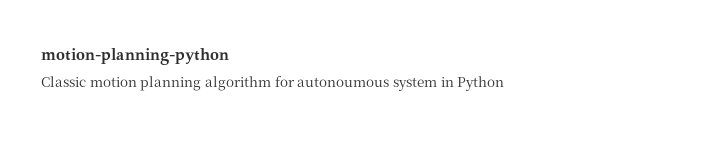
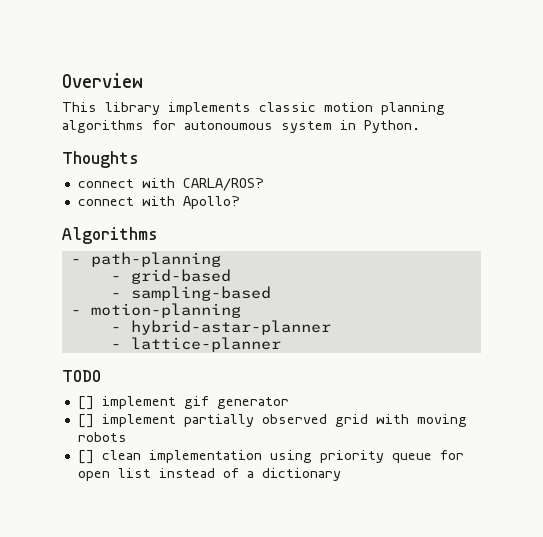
- motion-planning-python
- Classic motion planning algorithm for autonoumous system in Python
+ Overview
+ This library implements classic motion planning algorithms for autonoumous system in Python.
+ Thoughts
+ connect with CARLA/ROS?
+ connect with Apollo?
+ Algorithms
+ - path-planning
+ - grid-based
+ - sampling-based
+ - motion-planning
+ - hybrid-astar-planner
+ - lattice-planner
+ TODO
+ [] implement gif generator
+ [] implement partially observed grid with moving robots
+ [] clean implementation using priority queue for open list instead of a dictionary

